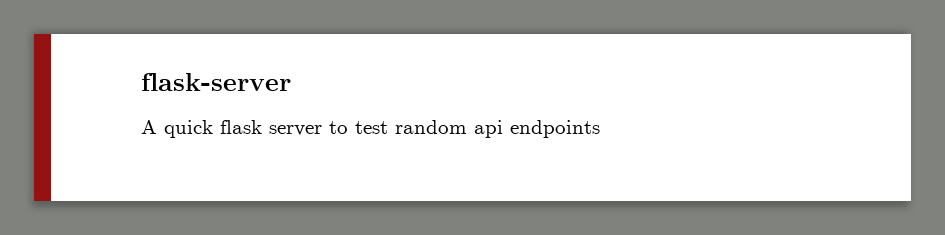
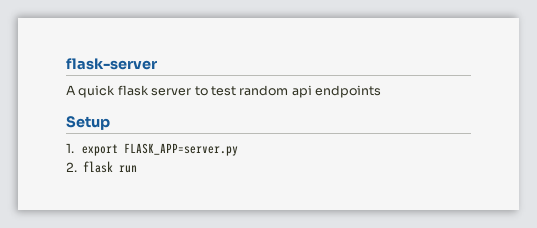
+ Setup
+ 1. export FLASK_APP=server.py
+ 2. flask run

